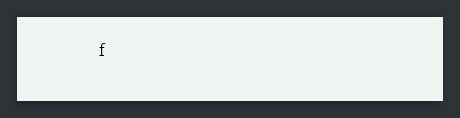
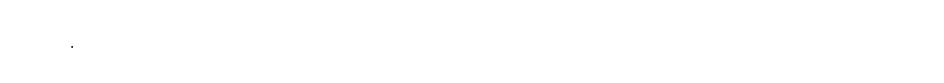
- f
+ .

